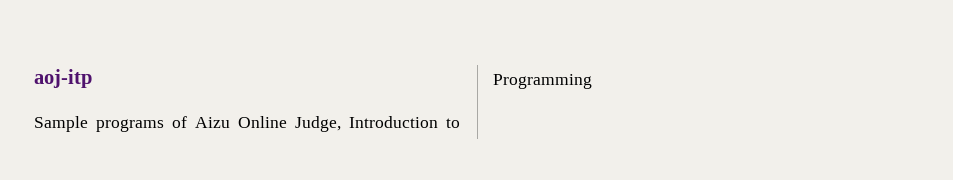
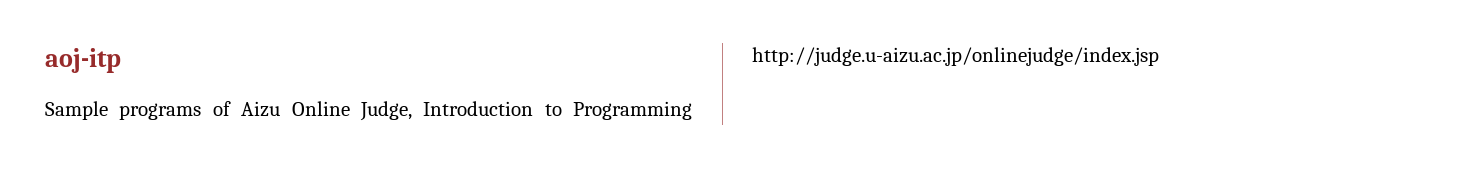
- Sample programs of Aizu Online Judge, Introduction to Programming
+ Sample programs of Aizu Online Judge, Introduction to Programming http://judge.u-aizu.ac.jp/onlinejudge/index.jsp

